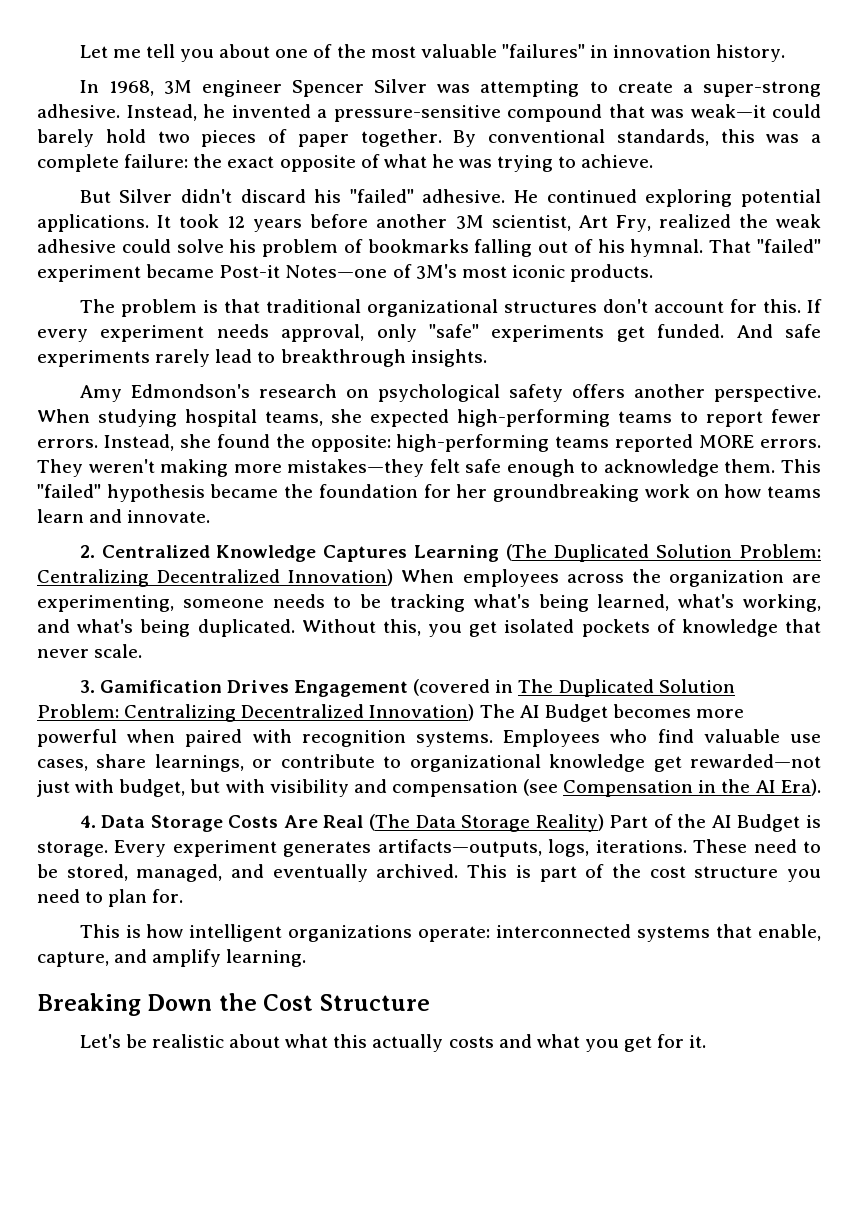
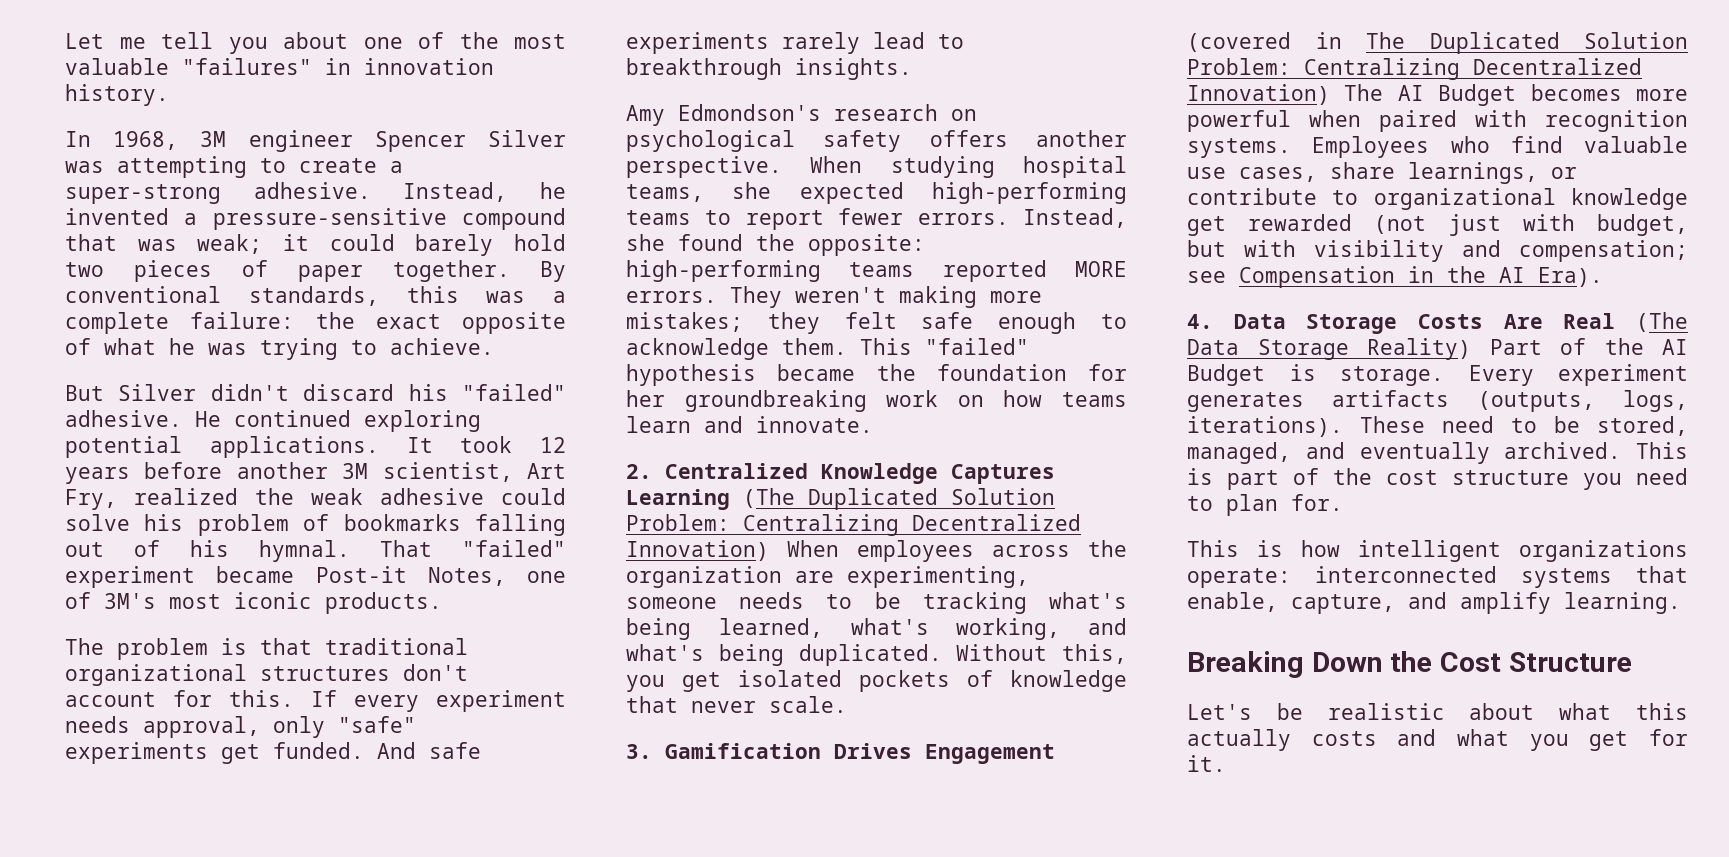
- Instead, he invented a pressure-sensitive compound that was weak—it could barely hold two pieces of paper together.
+ Instead, he invented a pressure-sensitive compound that was weak; it could barely hold two pieces of paper together.
- That "failed" experiment became Post-it Notes—one of 3M's most iconic products.
+ That "failed" experiment became Post-it Notes, one of 3M's most iconic products.
- They weren't making more mistakes—they felt safe enough to acknowledge them.
+ They weren't making more mistakes; they felt safe enough to acknowledge them.
- Employees who find valuable use cases, share learnings, or contribute to organizational knowledge get rewarded—not just with budget, but with visibility and compensation (see Compensation in the AI Era).
+ Employees who find valuable use cases, share learnings, or contribute to organizational knowledge get rewarded (not just with budget, but with visibility and compensation; see Compensation in the AI Era).
- Every experiment generates artifacts—outputs, logs, iterations.
+ Every experiment generates artifacts (outputs, logs, iterations).

